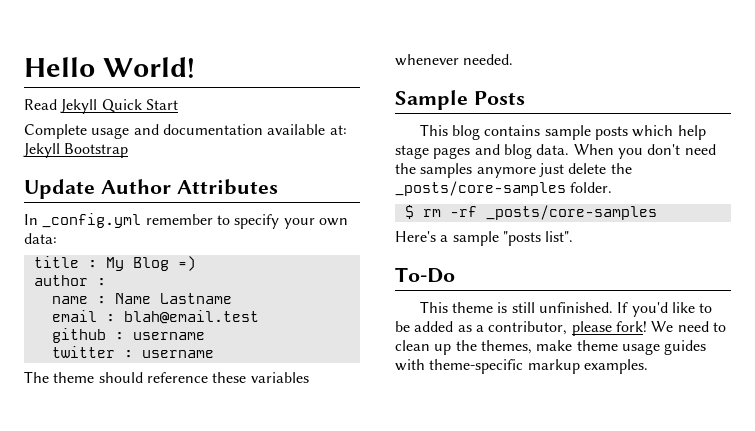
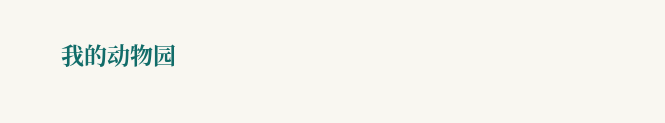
- Hello World!
- Read Jekyll Quick Start
- Complete usage and documentation available at: Jekyll Bootstrap
- Update Author Attributes
- In _config.yml remember to specify your own data:
- title : My Blog =)
- author :
- name : Name Lastname
- email : blah@email.test
- github : username
- twitter : username
- The theme should reference these variables whenever needed.
- Sample Posts
- This blog contains sample posts which help stage pages and blog data. When you don't need the samples anymore just delete the _posts/core-samples folder.
- $ rm -rf _posts/core-samples
- Here's a sample "posts list".
- To-Do
- This theme is still unfinished. If you'd like to be added as a contributor, please fork! We need to clean up the themes, make theme usage guides with theme-specific markup examples.
+ 我的动物园

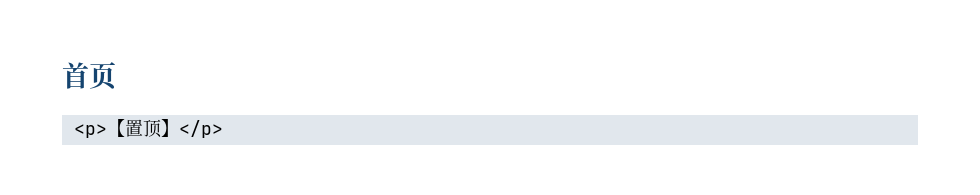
- 我的动物园
+ 首页
+ <p>【置顶】</p>

